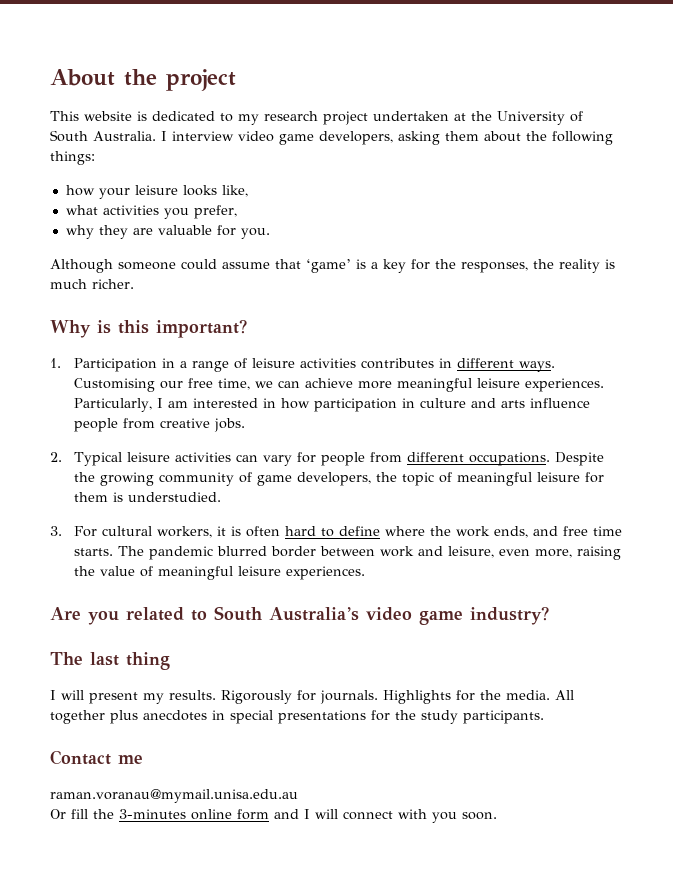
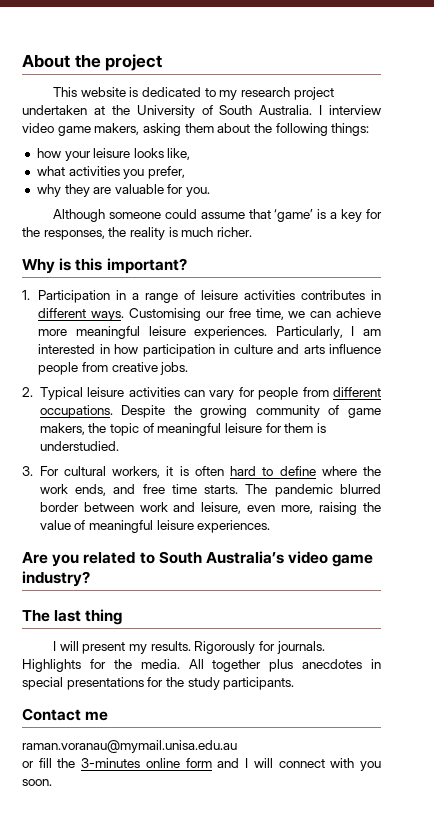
- I interview video game developers, asking them about the following things:
+ I interview video game makers, asking them about the following things:
- Despite the growing community of game developers, the topic of meaningful leisure for them is understudied.
+ Despite the growing community of game makers, the topic of meaningful leisure for them is understudied.
- Or fill the 3-minutes online form and I will connect with you soon.
+ or fill the 3-minutes online form and I will connect with you soon.

